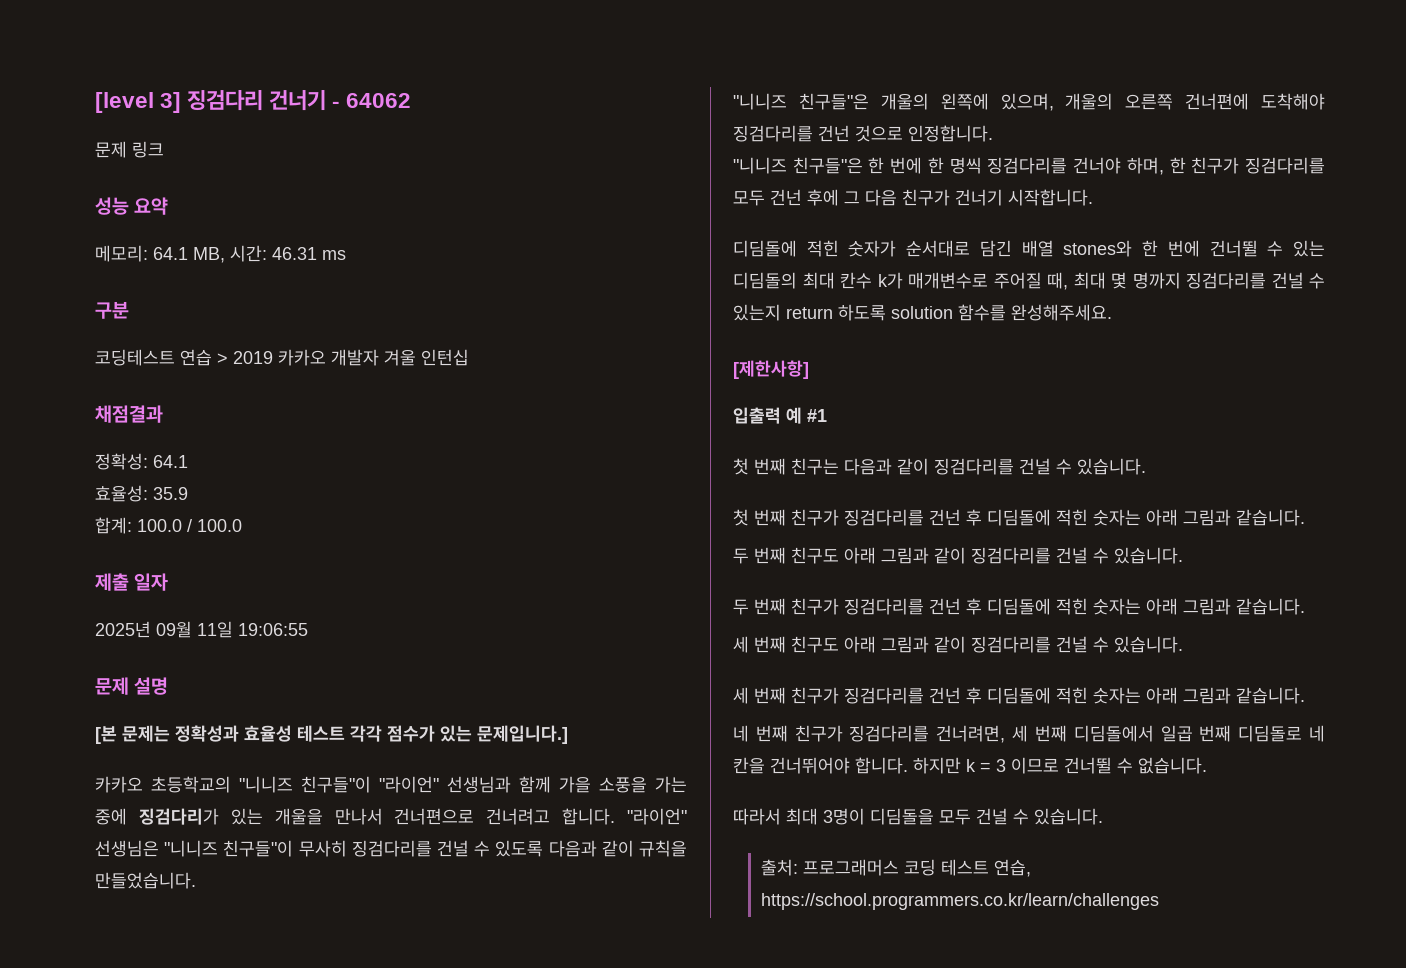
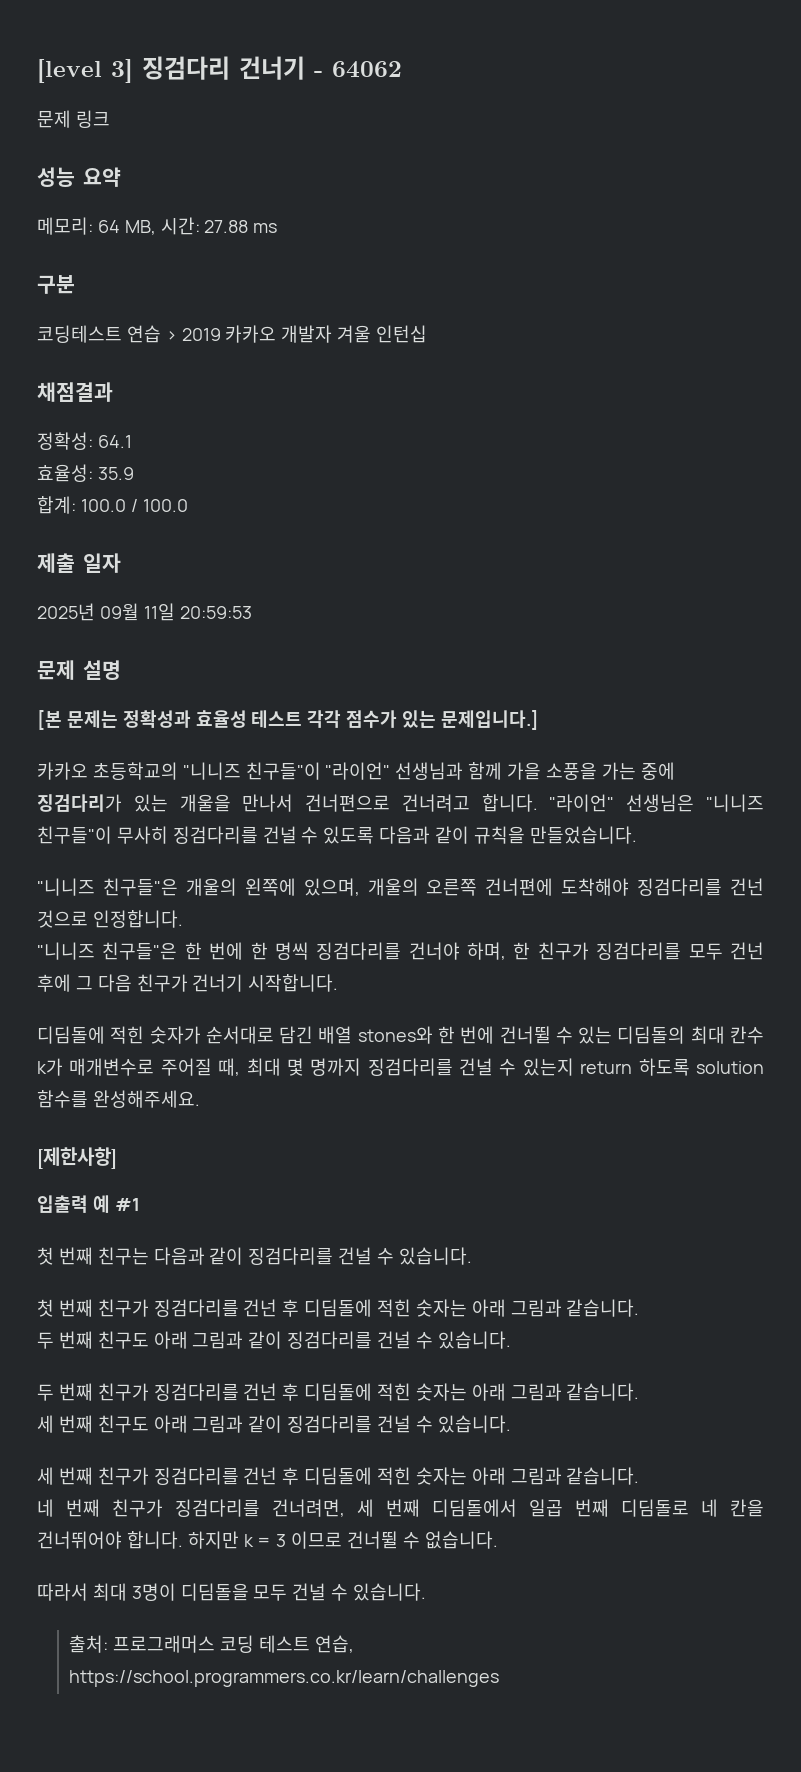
- 메모리: 64.1 MB, 시간: 46.31 ms
+ 메모리: 64 MB, 시간: 27.88 ms
- 2025년 09월 11일 19:06:55
+ 2025년 09월 11일 20:59:53

